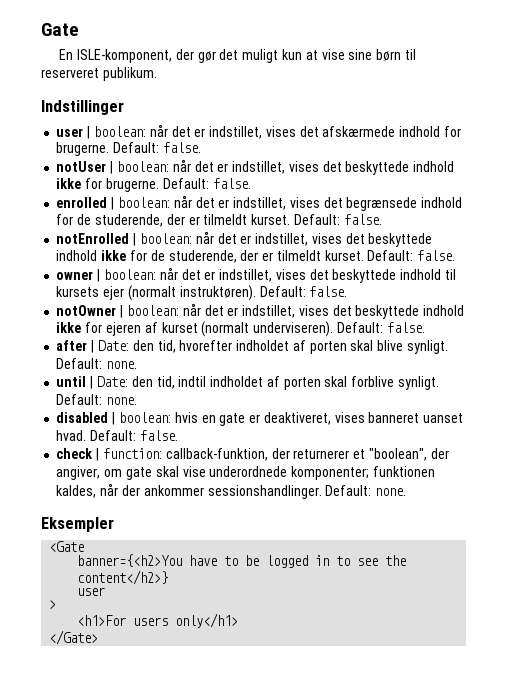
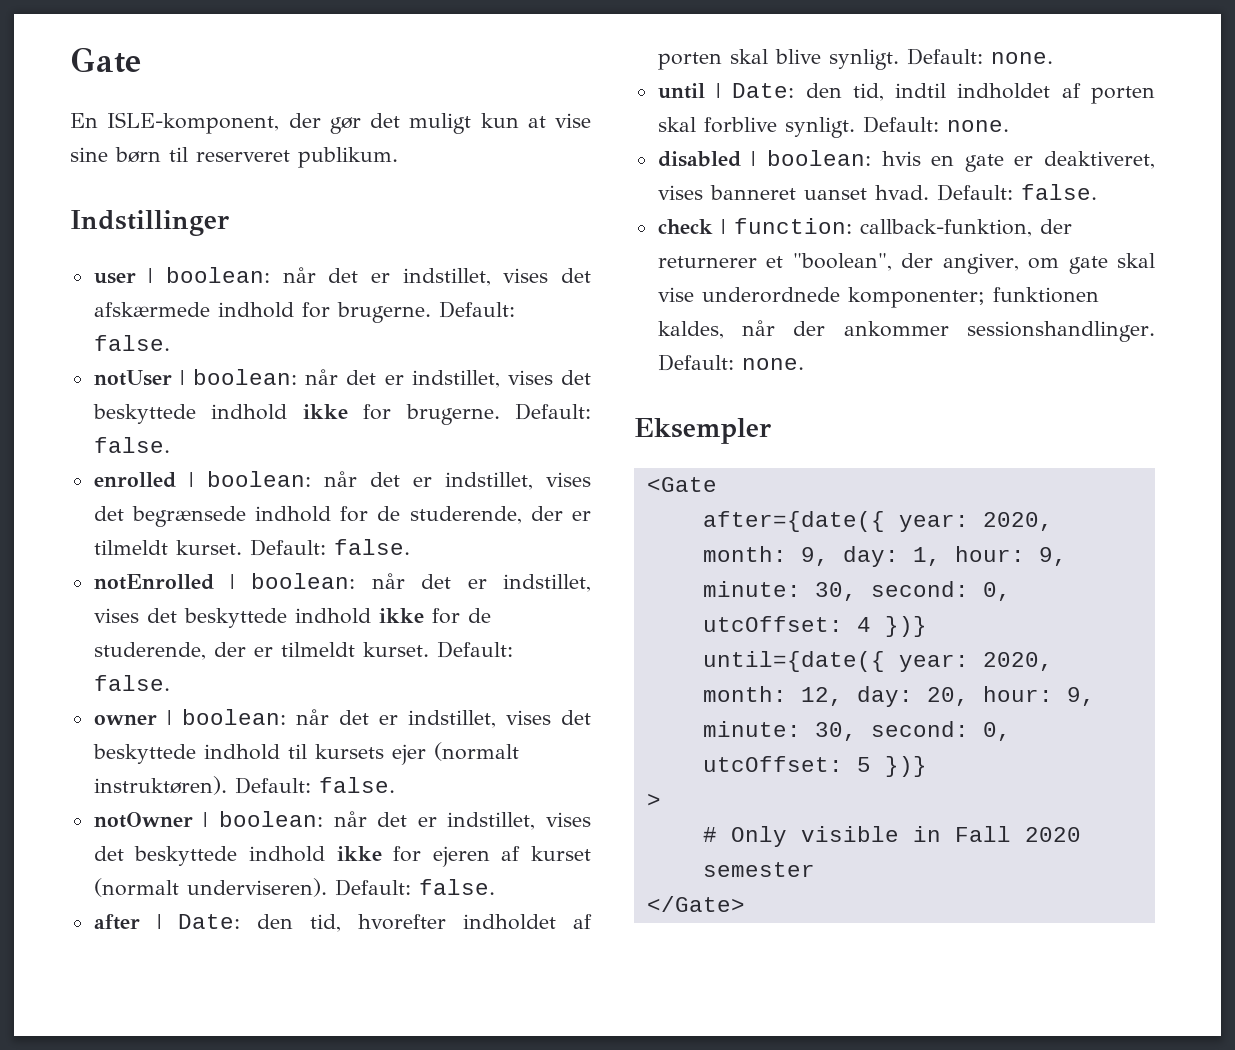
- banner={<h2>You have to be logged in to see the content</h2>}
- user
+ after={date({ year: 2020, month: 9, day: 1, hour: 9, minute: 30, second: 0, utcOffset: 4 })}
+ until={date({ year: 2020, month: 12, day: 20, hour: 9, minute: 30, second: 0, utcOffset: 5 })}
  >
- <h1>For users only</h1>
+ # Only visible in Fall 2020 semester

